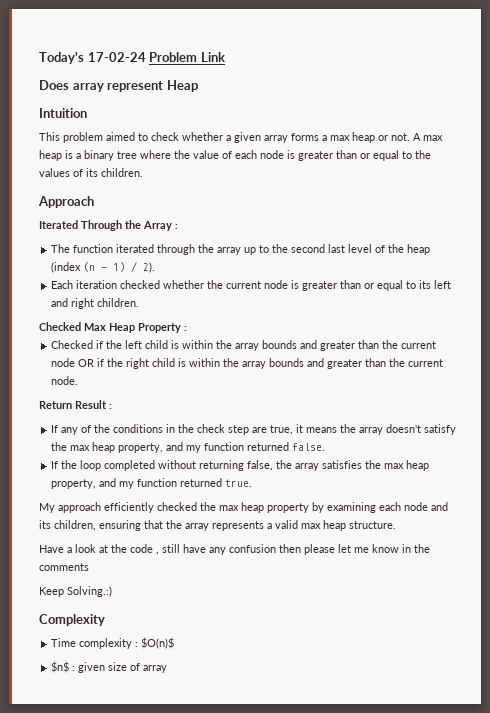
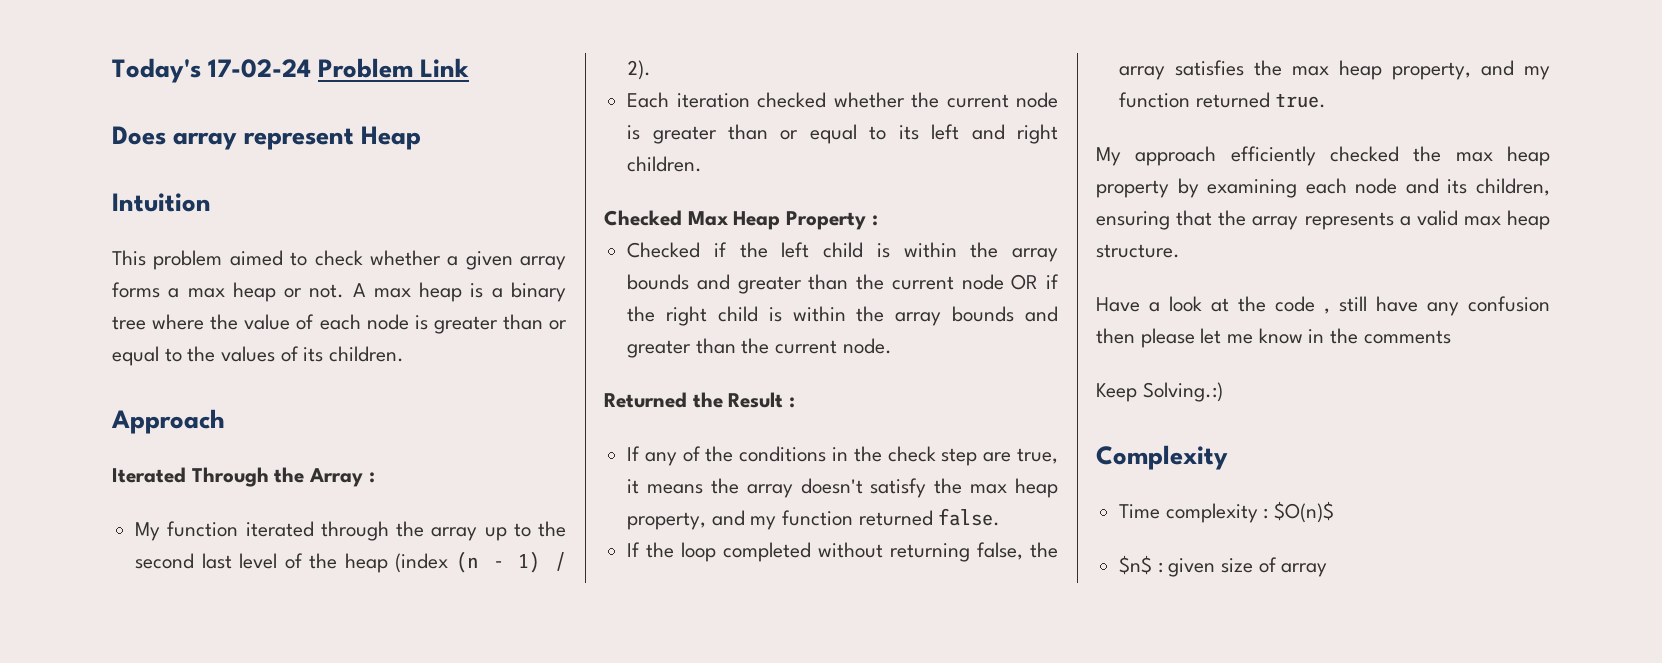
- The function iterated through the array up to the second last level of the heap (index (n - 1) / 2).
+ My function iterated through the array up to the second last level of the heap (index (n - 1) / 2).
- Return Result :
+ Returned the Result :

